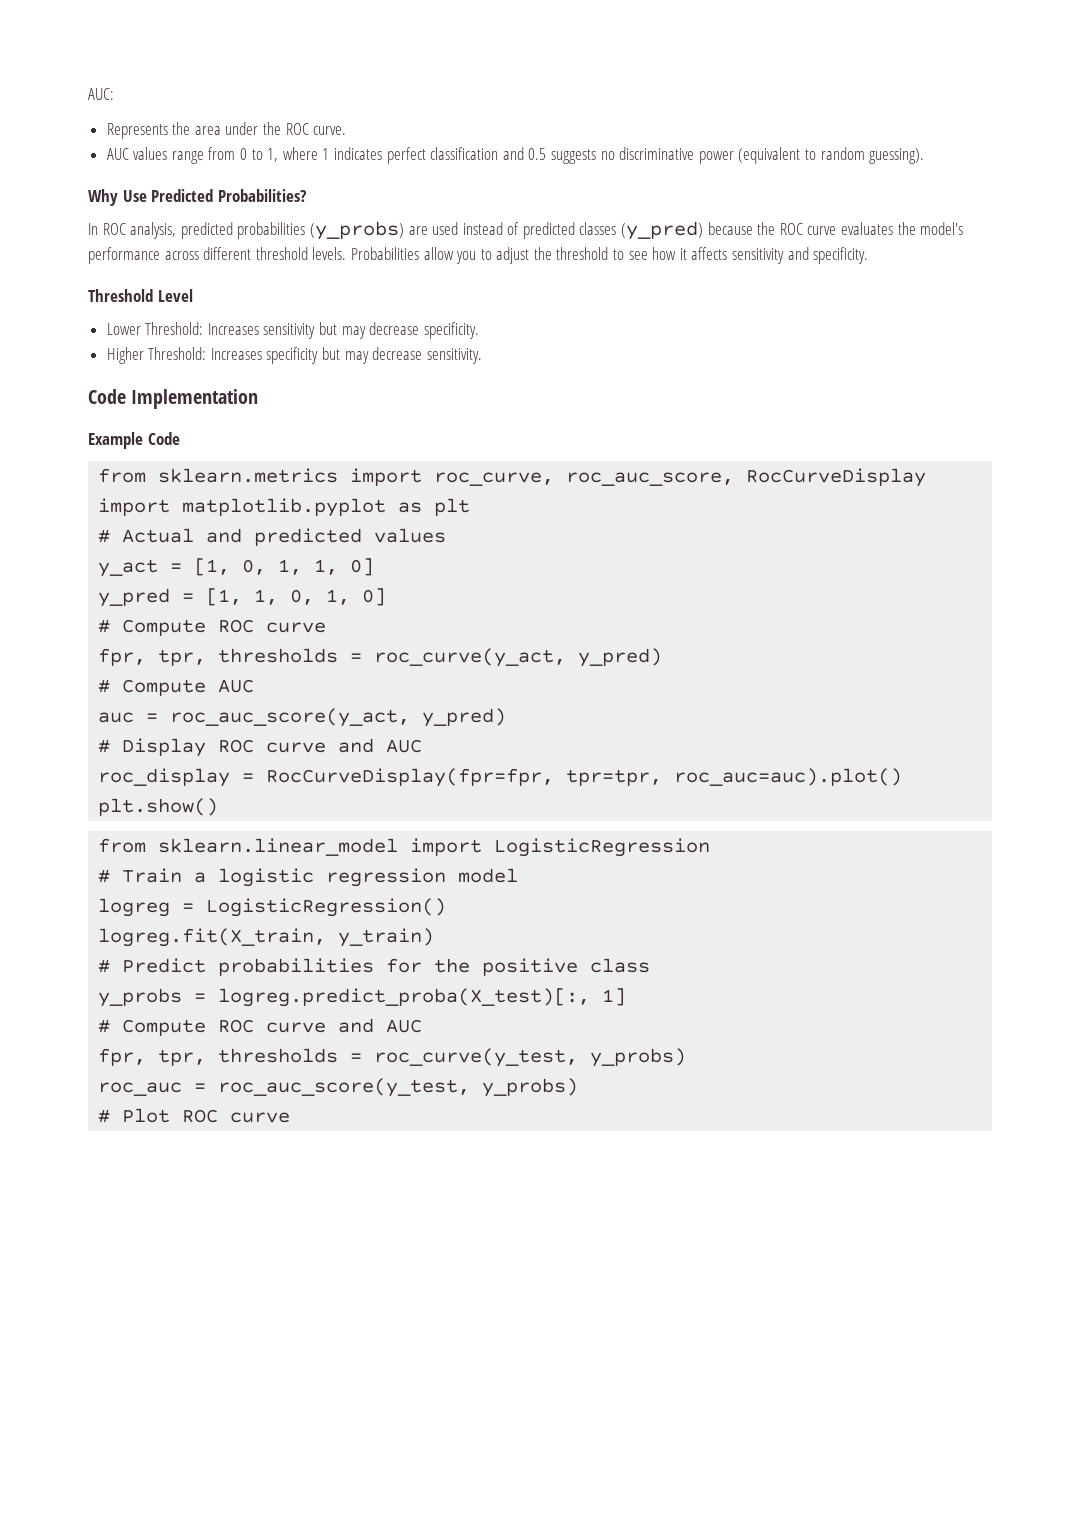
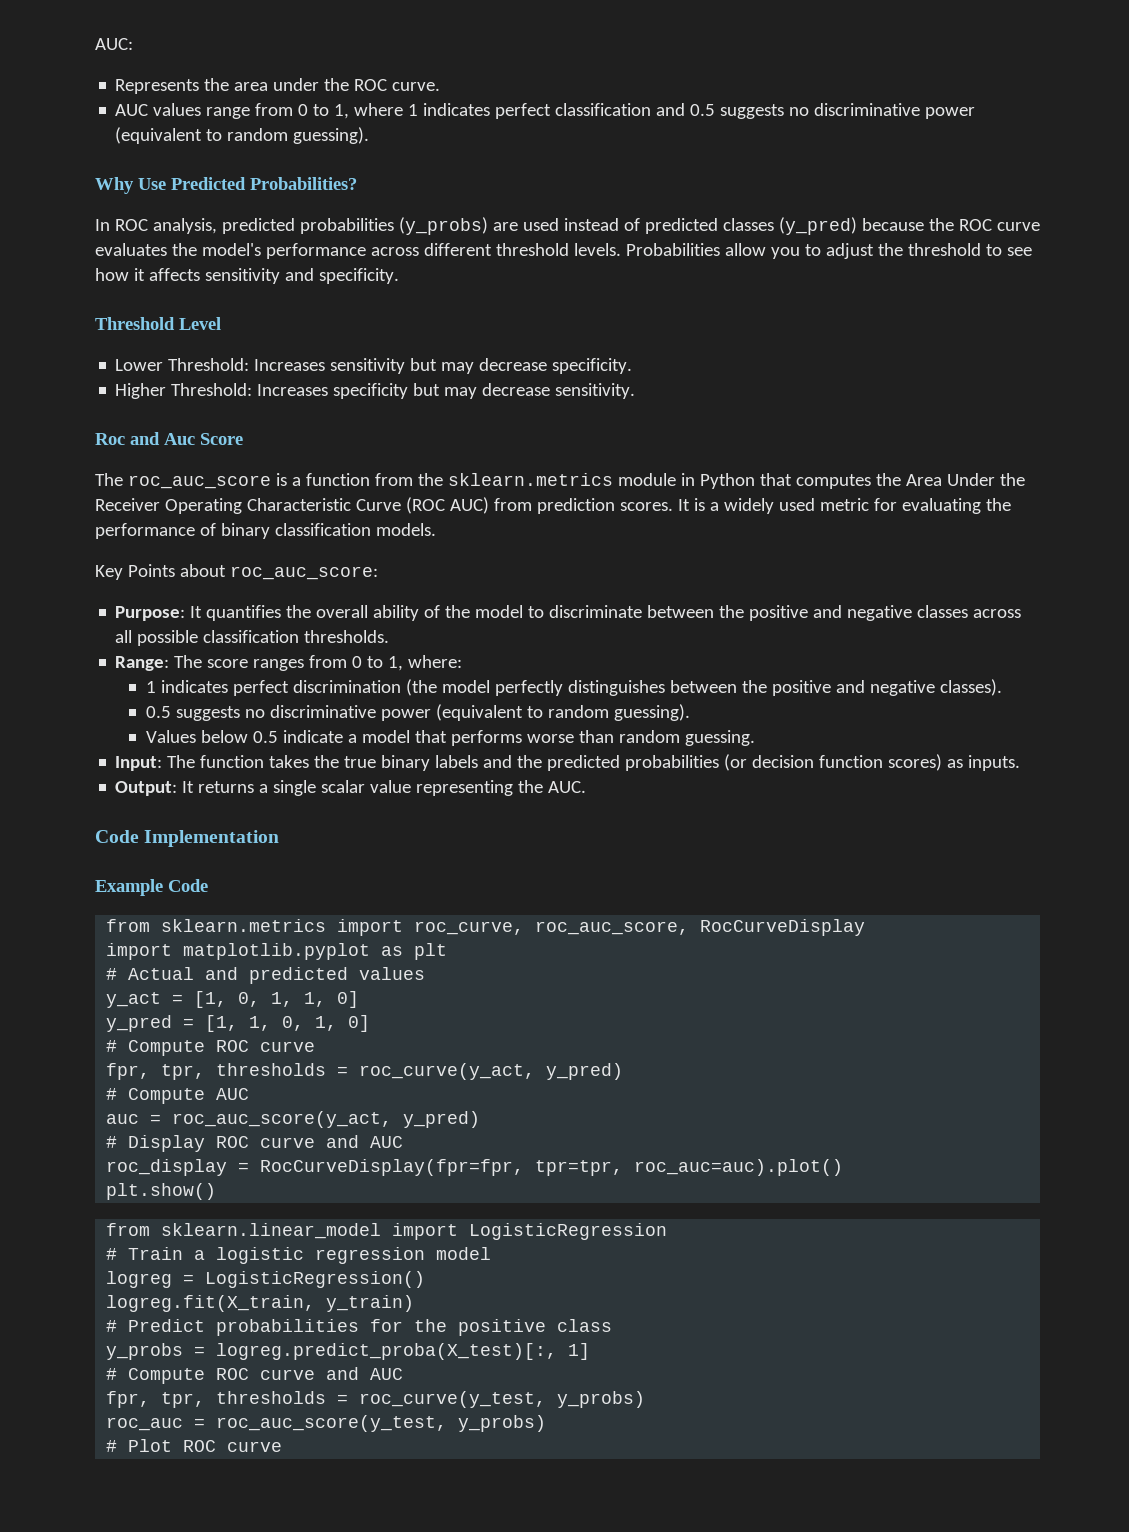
+ Roc and Auc Score
+ The roc_auc_score is a function from the sklearn.metrics module in Python that computes the Area Under the Receiver Operating Characteristic Curve (ROC AUC) from prediction scores. It is a widely used metric for evaluating the performance of binary classification models.
+ Key Points about roc_auc_score:
+ Purpose: It quantifies the overall ability of the model to discriminate between the positive and negative classes across all possible classification thresholds.
+ Range: The score ranges from 0 to 1, where:
+ 1 indicates perfect discrimination (the model perfectly distinguishes between the positive and negative classes).
+ 0.5 suggests no discriminative power (equivalent to random guessing).
+ Values below 0.5 indicate a model that performs worse than random guessing.
+ Input: The function takes the true binary labels and the predicted probabilities (or decision function scores) as inputs.
+ Output: It returns a single scalar value representing the AUC.

